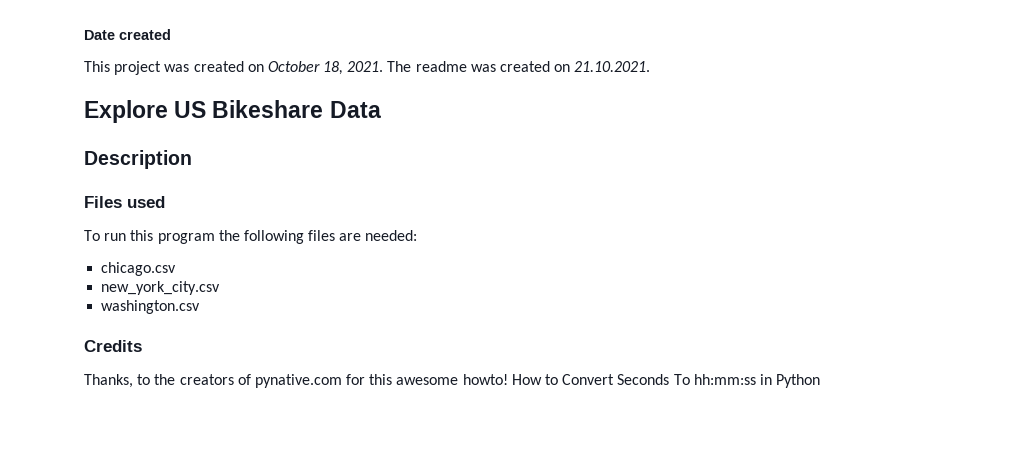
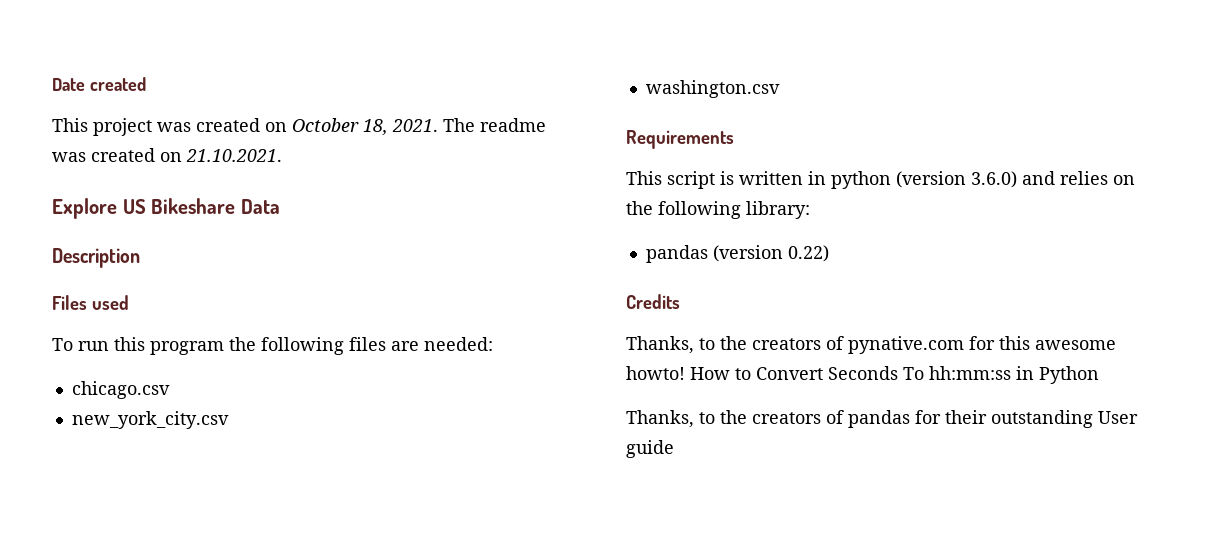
+ Requirements
+ This script is written in python (version 3.6.0) and relies on the following library:
+ pandas (version 0.22)
+ Thanks, to the creators of pandas for their outstanding User guide

